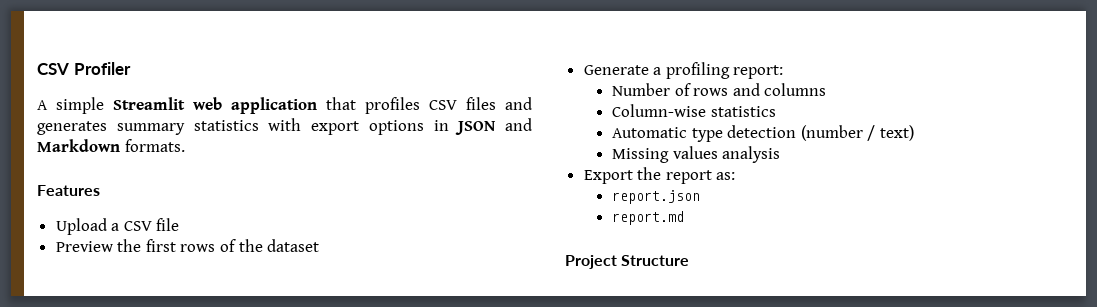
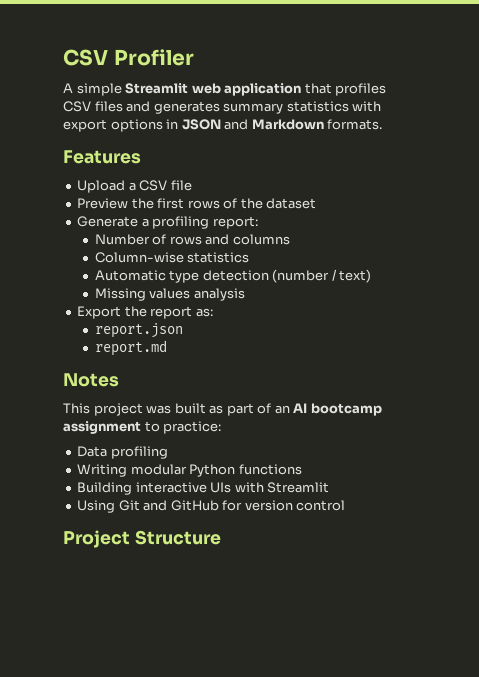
+ Notes
+ This project was built as part of an AI bootcamp assignment to practice:
+ Data profiling
+ Writing modular Python functions
+ Building interactive UIs with Streamlit
+ Using Git and GitHub for version control

